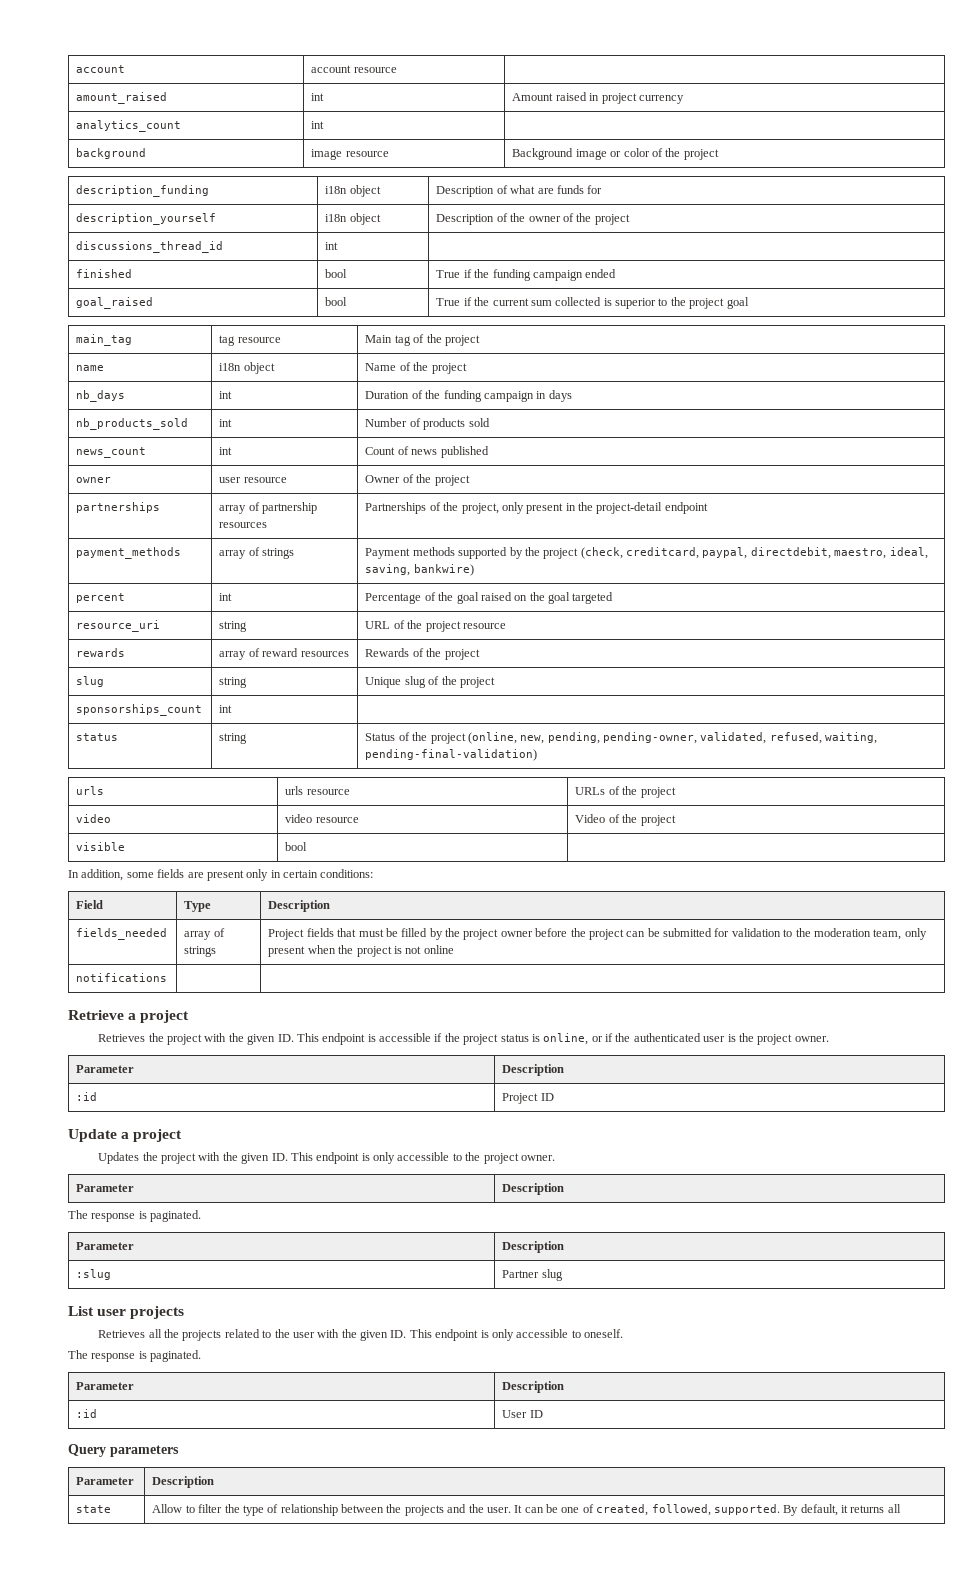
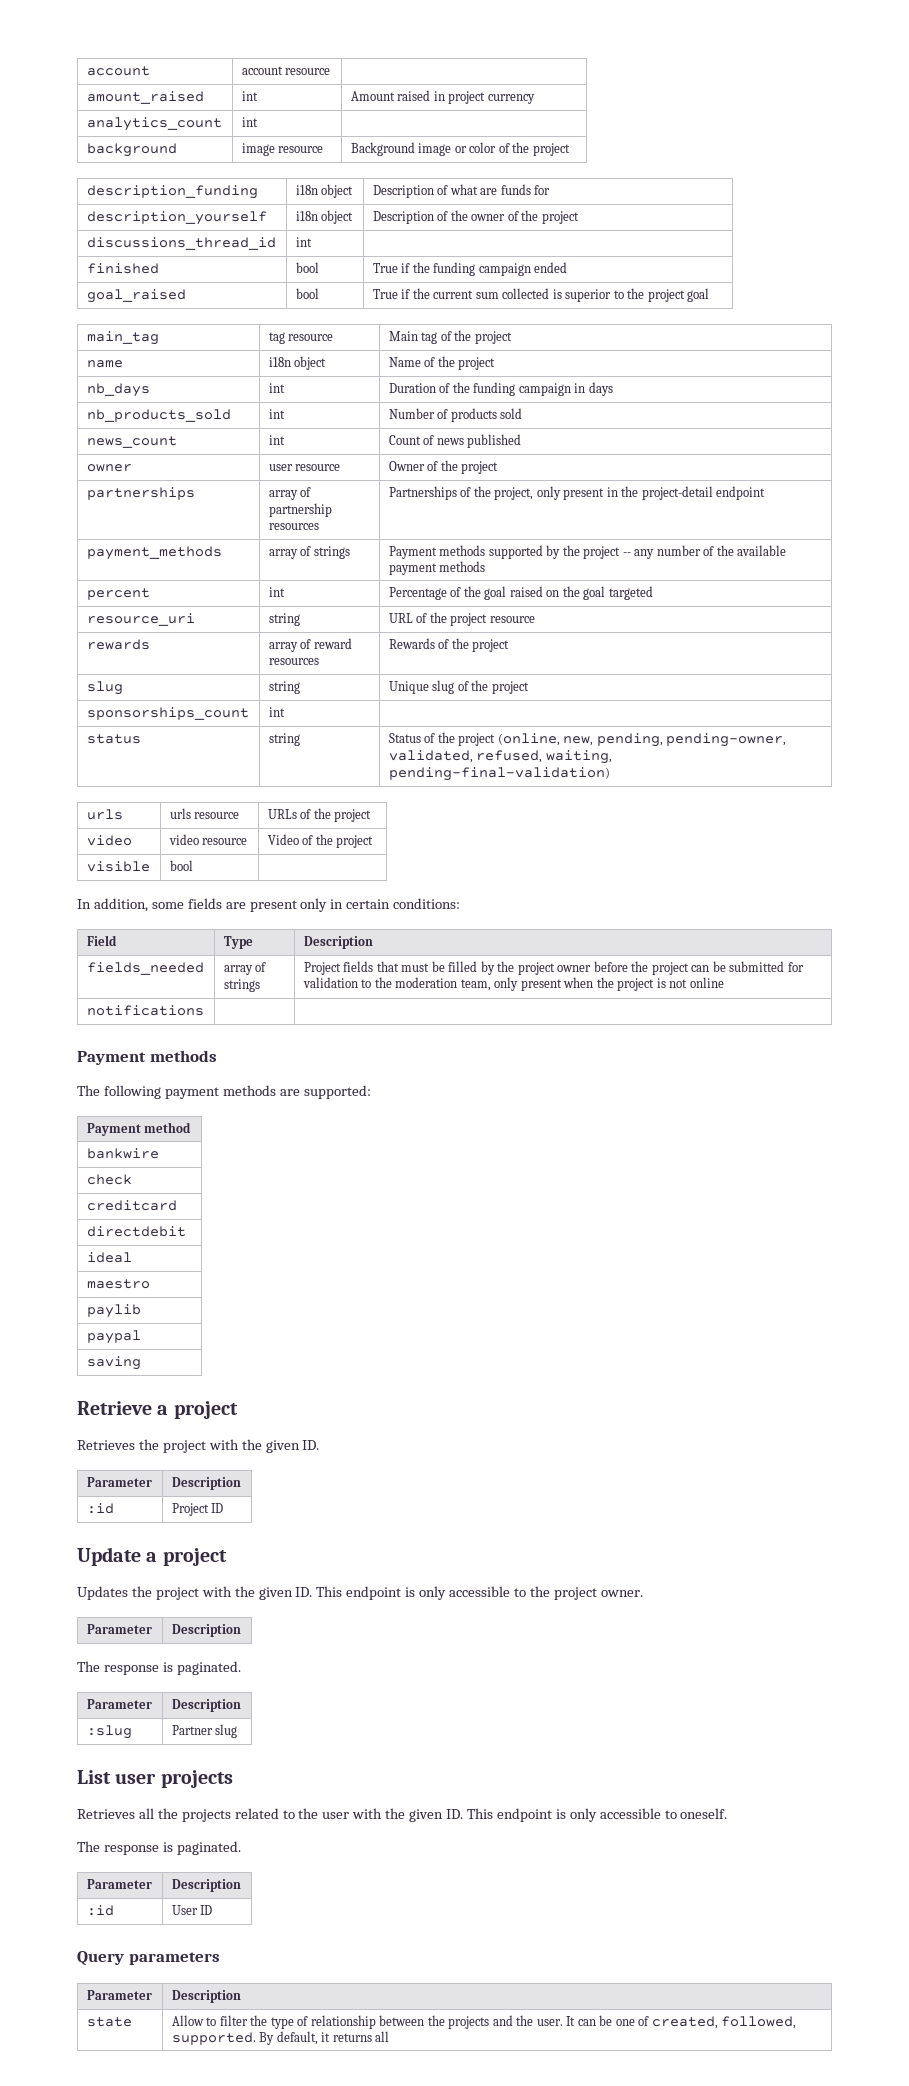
- payment_methods | array of strings | Payment methods supported by the project (check, creditcard, paypal, directdebit, maestro, ideal, saving, bankwire)
+ payment_methods | array of strings | Payment methods supported by the project -- any number of the available payment methods
  notifications | |
+ Payment methods
+ The following payment methods are supported:
+ Payment method
+ bankwire
+ check
+ creditcard
+ directdebit
+ ideal
+ maestro
+ paylib
+ paypal
+ saving
- Retrieves the project with the given ID. This endpoint is accessible if the project status is online, or if the authenticated user is the project owner.
+ Retrieves the project with the given ID.

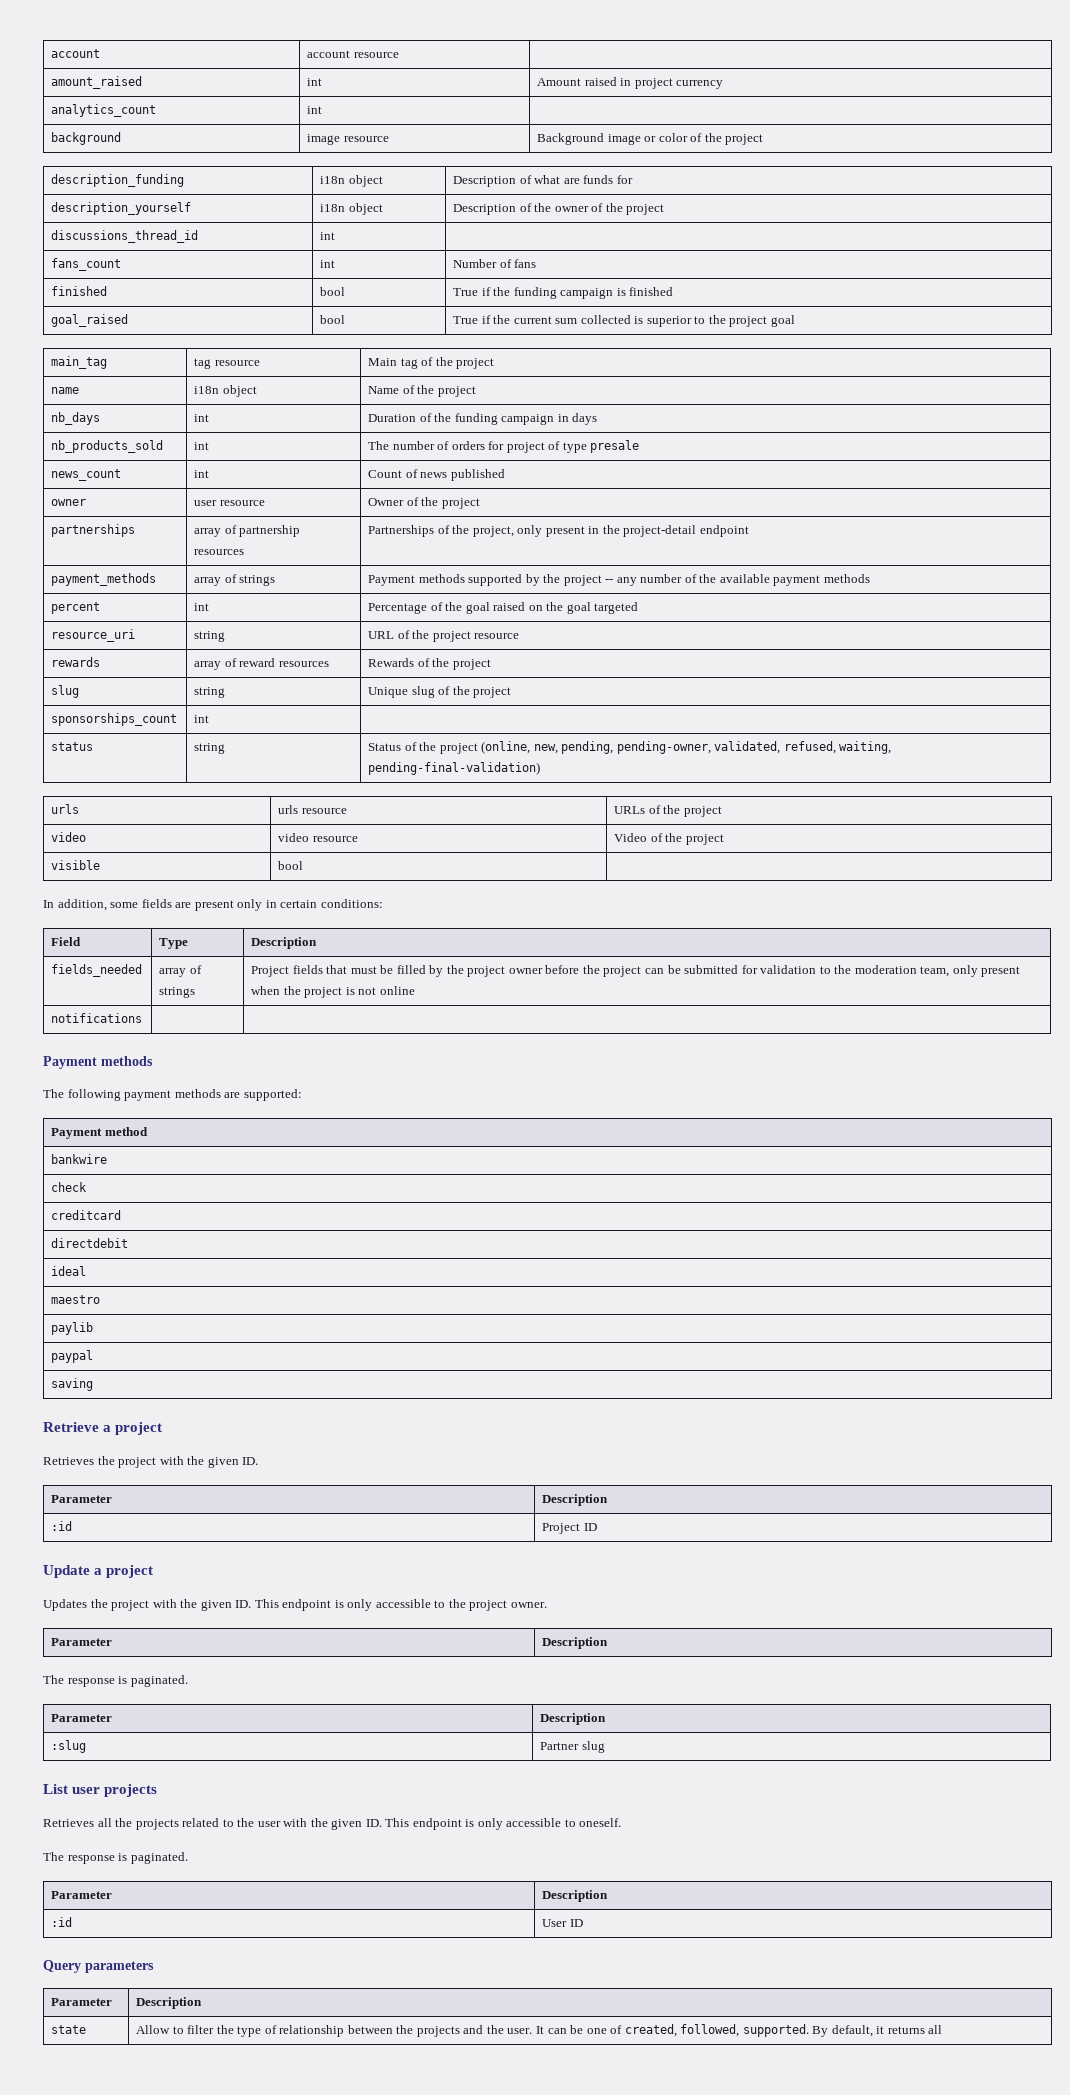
+ fans_count | int | Number of fans
- finished | bool | True if the funding campaign ended
+ finished | bool | True if the funding campaign is finished
- nb_products_sold | int | Number of products sold
+ nb_products_sold | int | The number of orders for project of type presale

